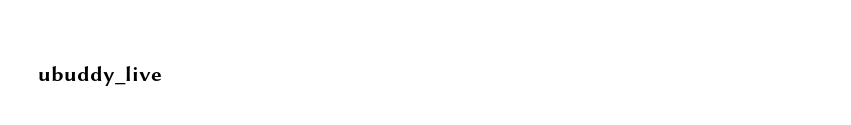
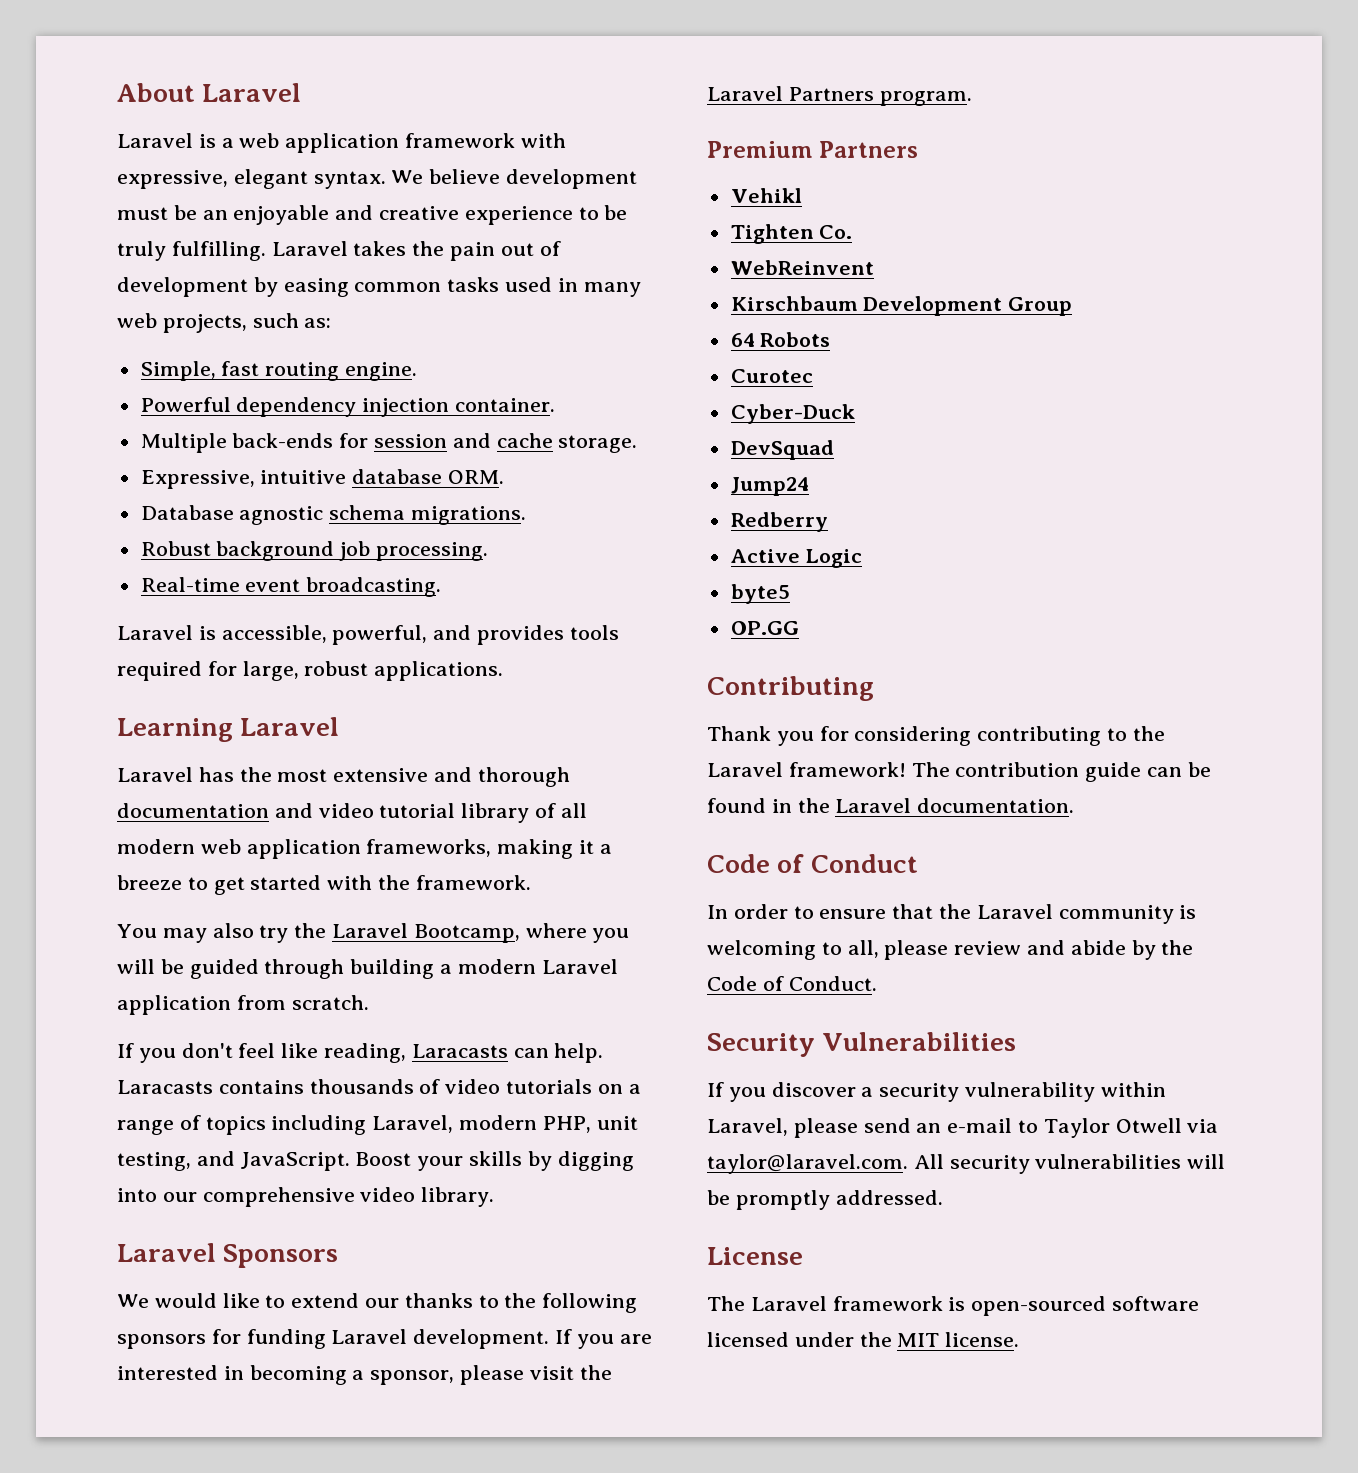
- ubuddy_live
+ About Laravel
+ Laravel is a web application framework with expressive, elegant syntax. We believe development must be an enjoyable and creative experience to be truly fulfilling. Laravel takes the pain out of development by easing common tasks used in many web projects, such as:
+ Simple, fast routing engine.
+ Powerful dependency injection container.
+ Multiple back-ends for session and cache storage.
+ Expressive, intuitive database ORM.
+ Database agnostic schema migrations.
+ Robust background job processing.
+ Real-time event broadcasting.
+ Laravel is accessible, powerful, and provides tools required for large, robust applications.
+ Learning Laravel
+ Laravel has the most extensive and thorough documentation and video tutorial library of all modern web application frameworks, making it a breeze to get started with the framework.
+ You may also try the Laravel Bootcamp, where you will be guided through building a modern Laravel application from scratch.
+ If you don't feel like reading, Laracasts can help. Laracasts contains thousands of video tutorials on a range of topics including Laravel, modern PHP, unit testing, and JavaScript. Boost your skills by digging into our comprehensive video library.
+ Laravel Sponsors
+ We would like to extend our thanks to the following sponsors for funding Laravel development. If you are interested in becoming a sponsor, please visit the Laravel Partners program.
+ Premium Partners
+ Vehikl
+ Tighten Co.
+ WebReinvent
+ Kirschbaum Development Group
+ 64 Robots
+ Curotec
+ Cyber-Duck
+ DevSquad
+ Jump24
+ Redberry
+ Active Logic
+ byte5
+ OP.GG
+ Contributing
+ Thank you for considering contributing to the Laravel framework! The contribution guide can be found in the Laravel documentation.
+ Code of Conduct
+ In order to ensure that the Laravel community is welcoming to all, please review and abide by the Code of Conduct.
+ Security Vulnerabilities
+ If you discover a security vulnerability within Laravel, please send an e-mail to Taylor Otwell via taylor@laravel.com. All security vulnerabilities will be promptly addressed.
+ License
+ The Laravel framework is open-sourced software licensed under the MIT license.

